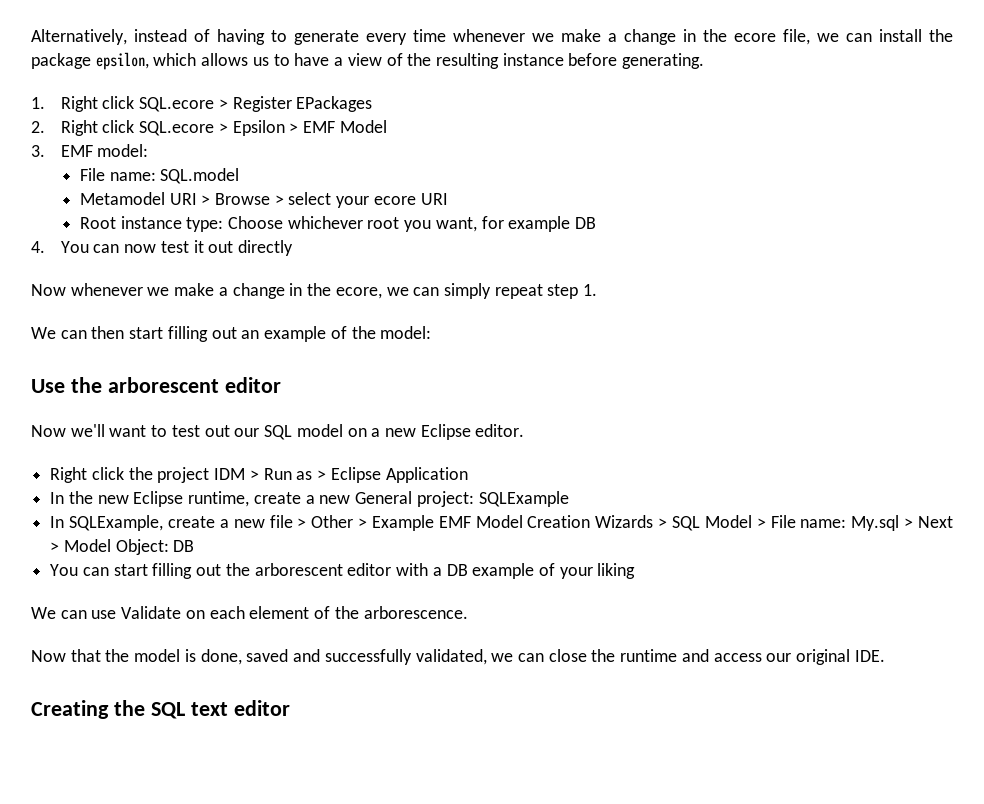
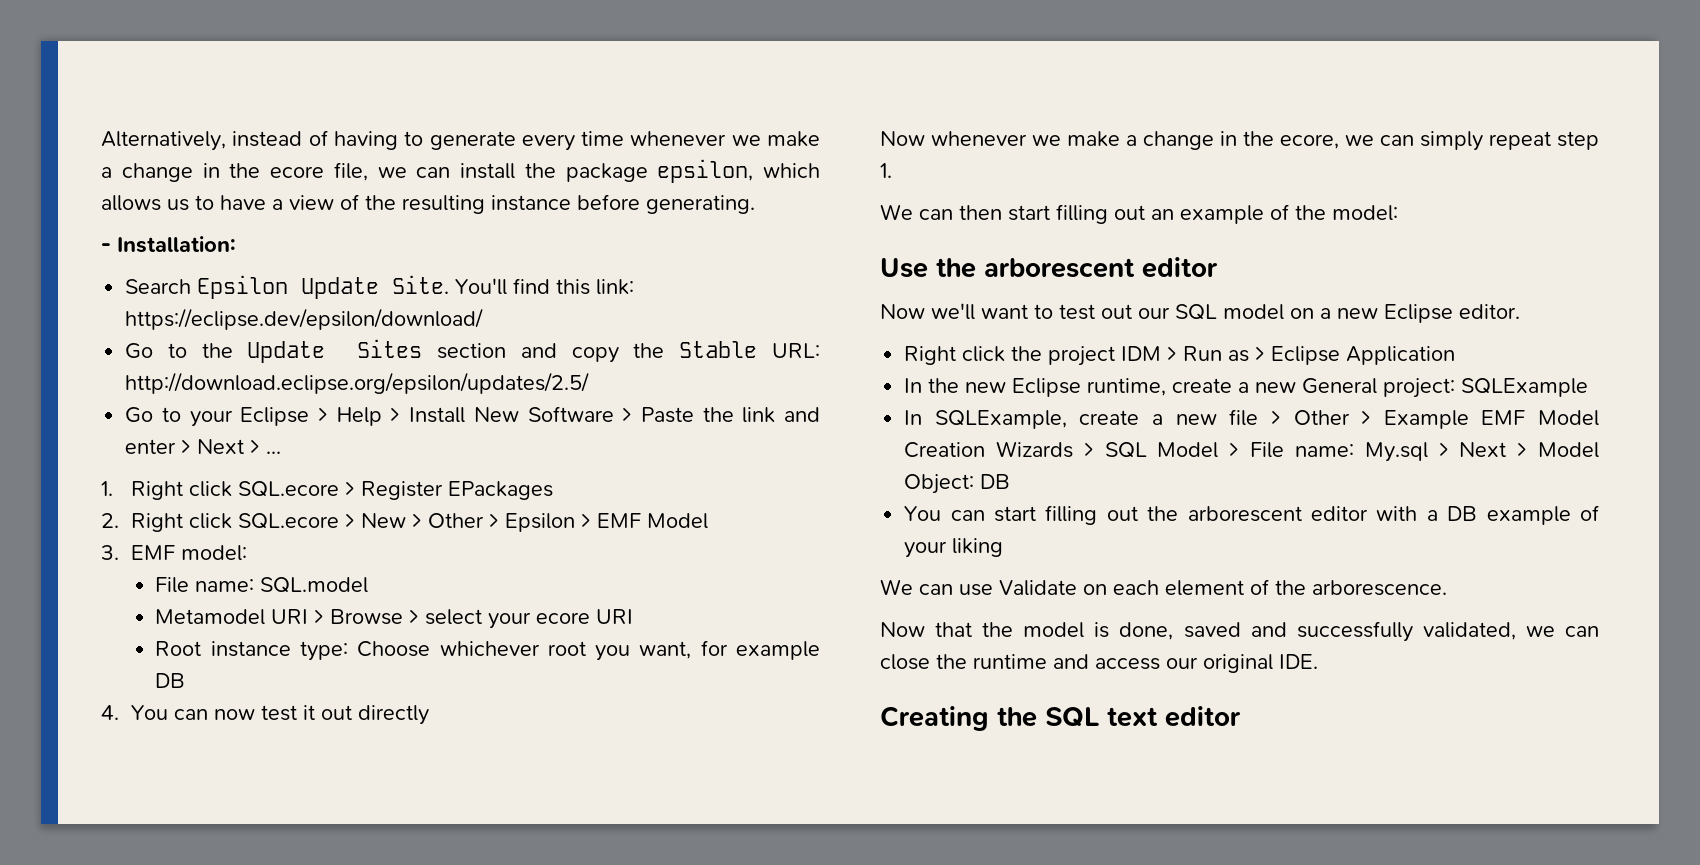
+ - Installation:
+ Search Epsilon Update Site. You'll find this link: https://eclipse.dev/epsilon/download/
+ Go to the Update Sites section and copy the Stable URL: http://download.eclipse.org/epsilon/updates/2.5/
+ Go to your Eclipse > Help > Install New Software > Paste the link and enter > Next > ...
- 2. Right click SQL.ecore > Epsilon > EMF Model
+ 2. Right click SQL.ecore > New > Other > Epsilon > EMF Model

